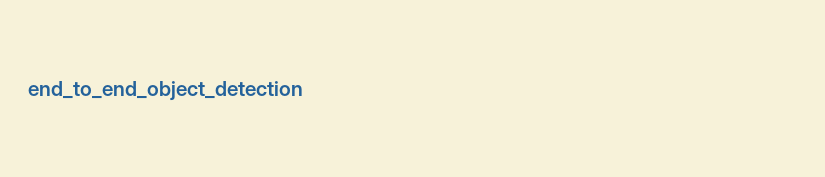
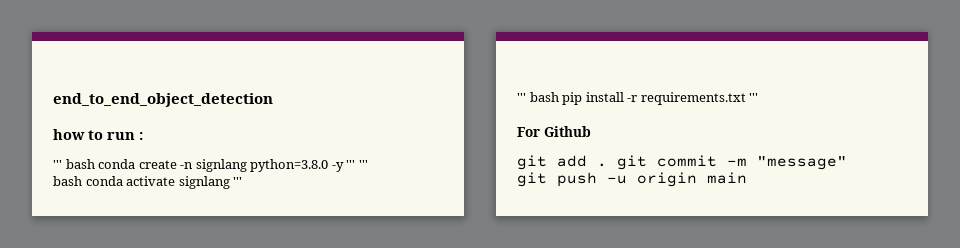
+ how to run :
+ ''' bash conda create -n signlang python=3.8.0 -y ''' ''' bash conda activate signlang '''
+ ''' bash pip install -r requirements.txt '''
+ For Github
+ git add . git commit -m "message" git push -u origin main

